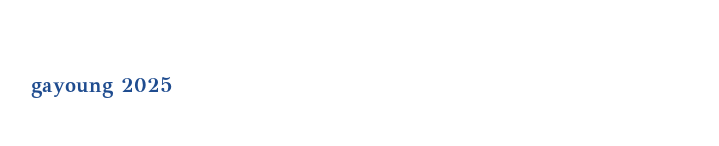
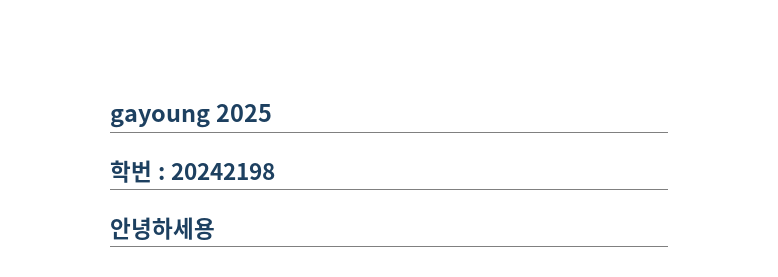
+ 학번 : 20242198
+ 안녕하세용

